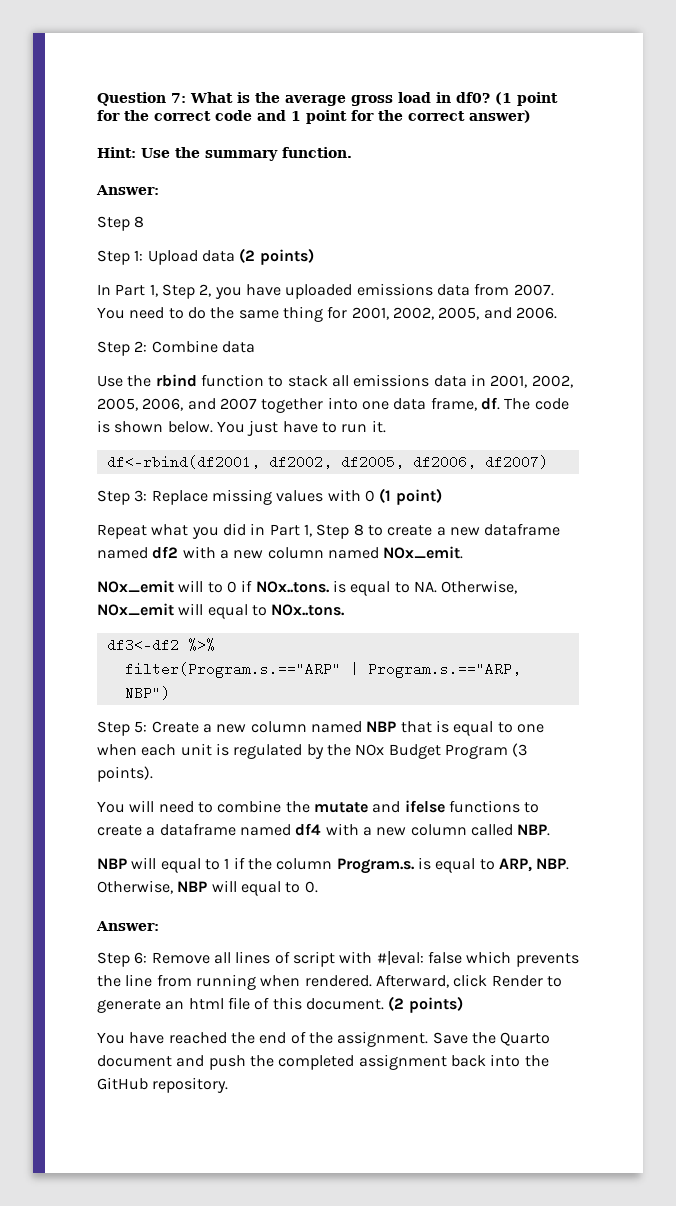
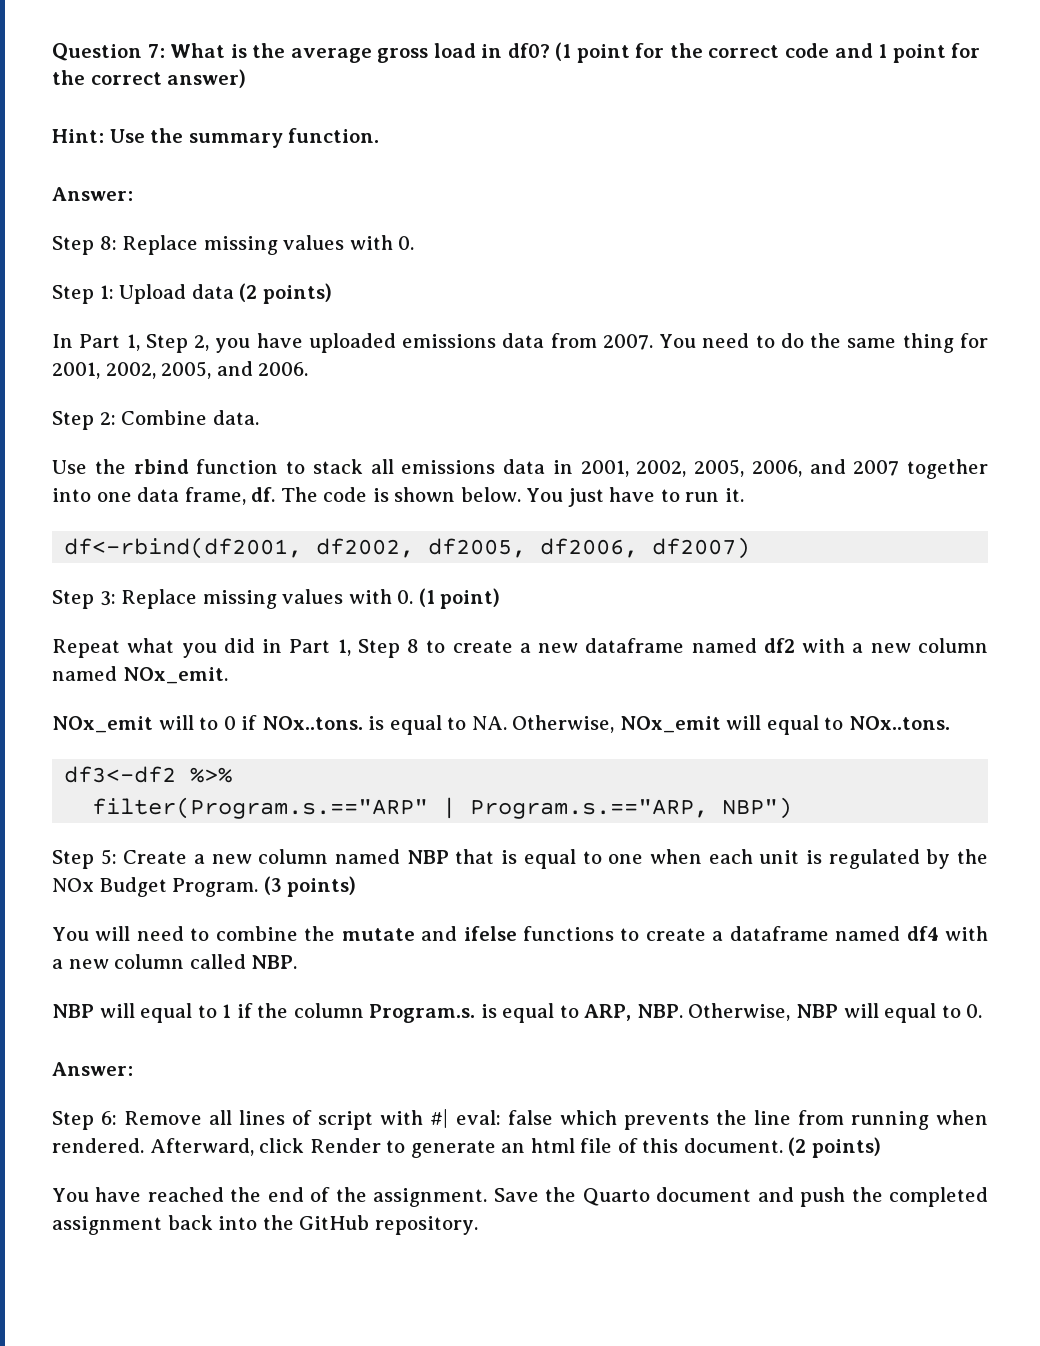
  Hint: Use the summary function.
  Answer:
- Step 8
+ Step 8: Replace missing values with 0.
- Step 2: Combine data
+ Step 2: Combine data.
- Step 3: Replace missing values with 0 (1 point)
+ Step 3: Replace missing values with 0. (1 point)
- Step 5: Create a new column named NBP that is equal to one when each unit is regulated by the NOx Budget Program (3 points).
+ Step 5: Create a new column named NBP that is equal to one when each unit is regulated by the NOx Budget Program. (3 points)
- Step 6: Remove all lines of script with #|eval: false which prevents the line from running when rendered.
+ Step 6: Remove all lines of script with #| eval: false which prevents the line from running when rendered.

